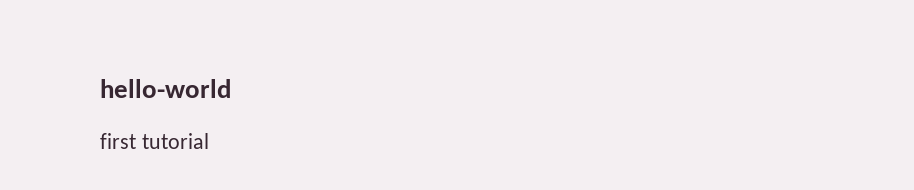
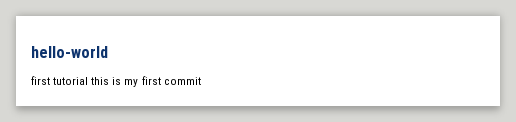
- first tutorial
+ first tutorial this is my first commit

